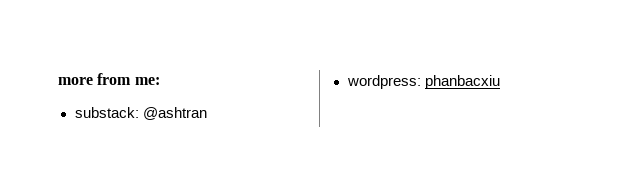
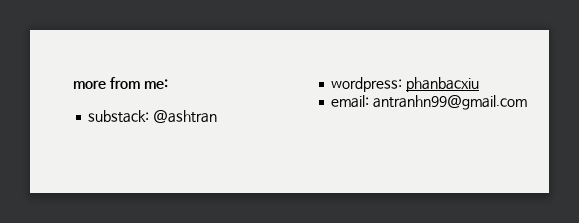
+ email: antranhn99@gmail.com

